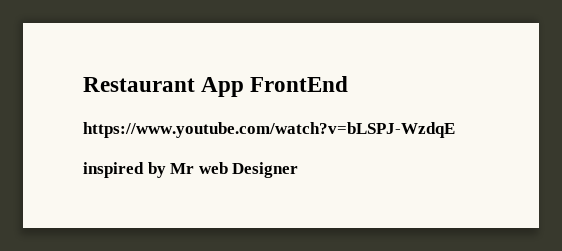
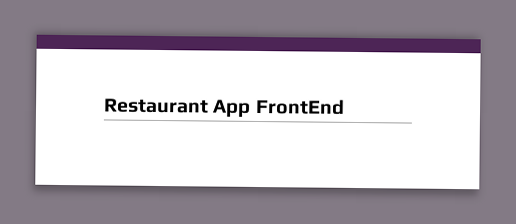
- https://www.youtube.com/watch?v=bLSPJ-WzdqE
- inspired by Mr web Designer

